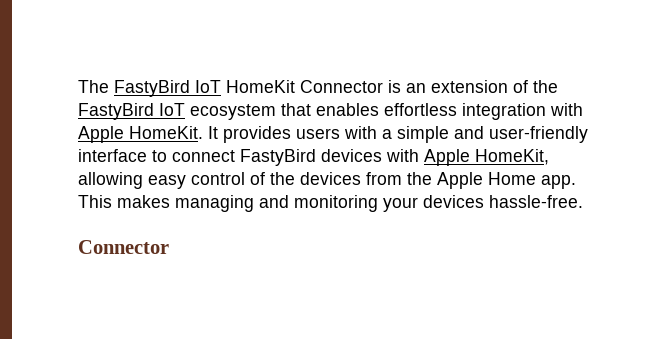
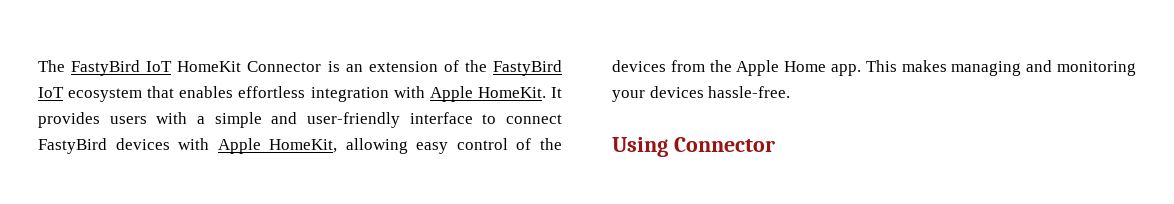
  This makes managing and monitoring your devices hassle-free.
- Connector
+ Using Connector

